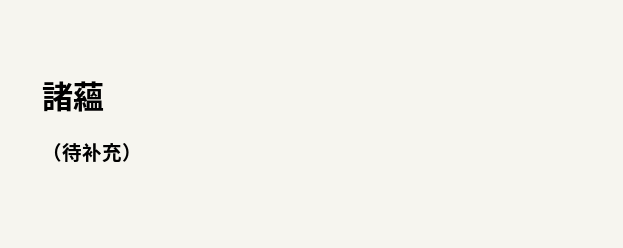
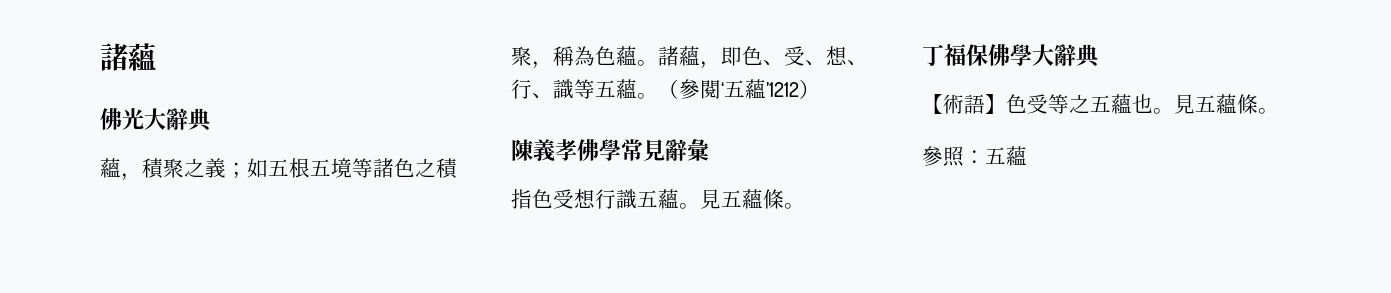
- （待补充）
+ 佛光大辭典
+ 蘊，積聚之義；如五根五境等諸色之積聚，稱為色蘊。諸蘊，即色、受、想、行、識等五蘊。（參閱‘五蘊’1212）
+ 陳義孝佛學常見辭彙
+ 指色受想行識五蘊。見五蘊條。
+ 丁福保佛學大辭典
+ 【術語】色受等之五蘊也。見五蘊條。
+ 參照：五蘊

